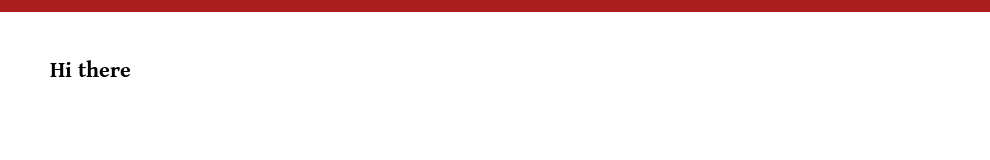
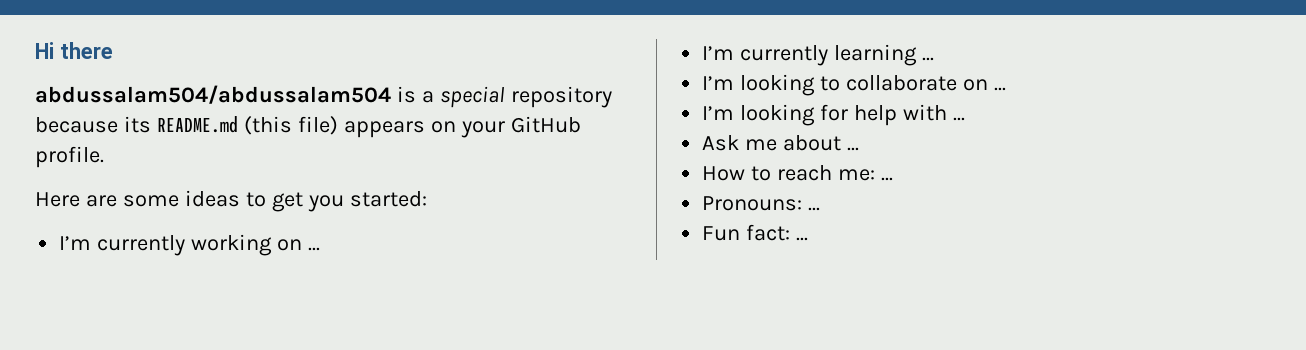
+ abdussalam504/abdussalam504 is a special repository because its README.md (this file) appears on your GitHub profile.
+ Here are some ideas to get you started:
+ I’m currently working on ...
+ I’m currently learning ...
+ I’m looking to collaborate on ...
+ I’m looking for help with ...
+ Ask me about ...
+ How to reach me: ...
+ Pronouns: ...
+ Fun fact: ...

